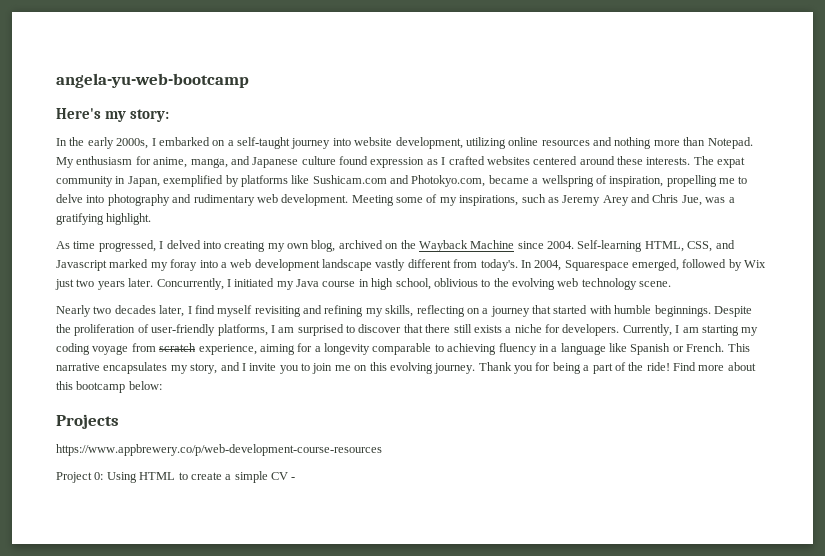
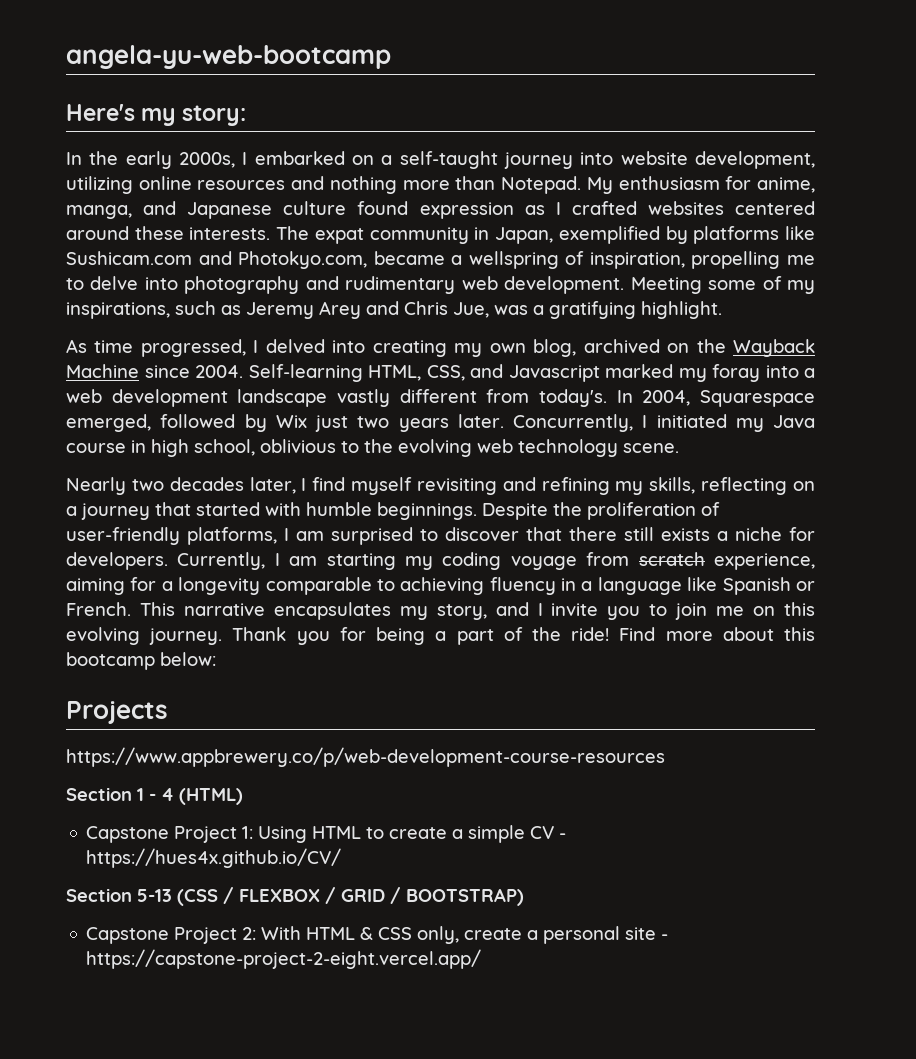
- Project 0: Using HTML to create a simple CV -
+ Section 1 - 4 (HTML)
+ Capstone Project 1: Using HTML to create a simple CV - https://hues4x.github.io/CV/
+ Section 5-13 (CSS / FLEXBOX / GRID / BOOTSTRAP)
+ Capstone Project 2: With HTML & CSS only, create a personal site - https://capstone-project-2-eight.vercel.app/

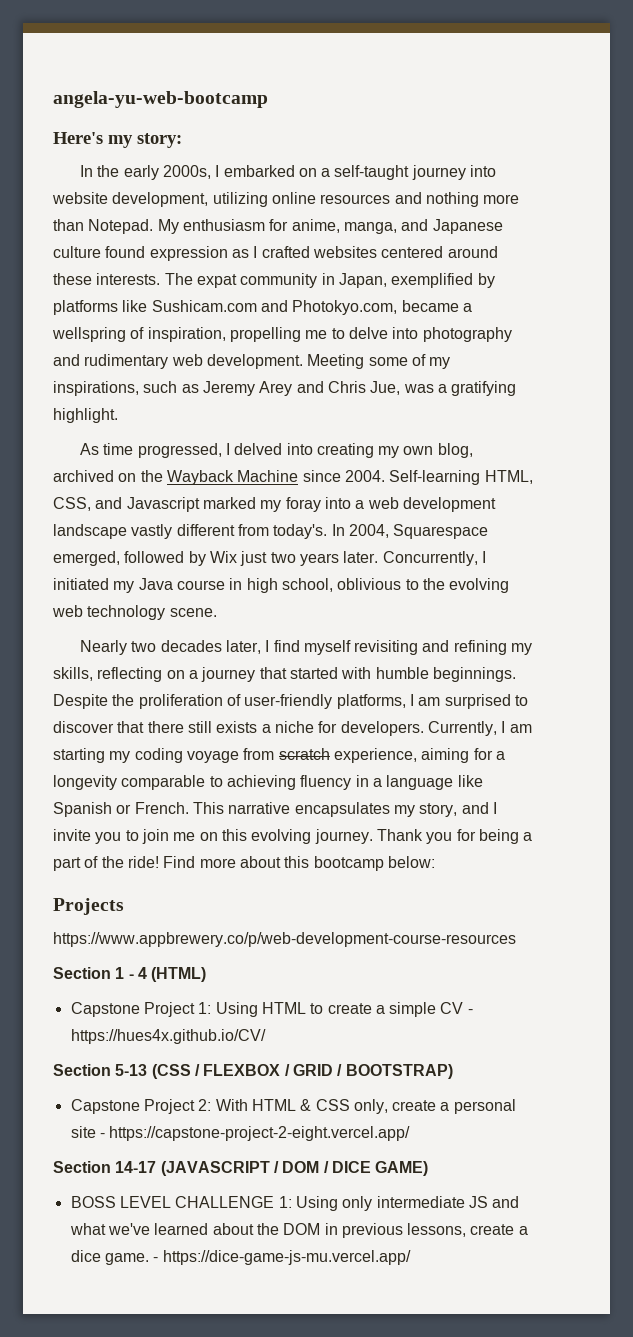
+ Section 14-17 (JAVASCRIPT / DOM / DICE GAME)
+ BOSS LEVEL CHALLENGE 1: Using only intermediate JS and what we've learned about the DOM in previous lessons, create a dice game. - https://dice-game-js-mu.vercel.app/

